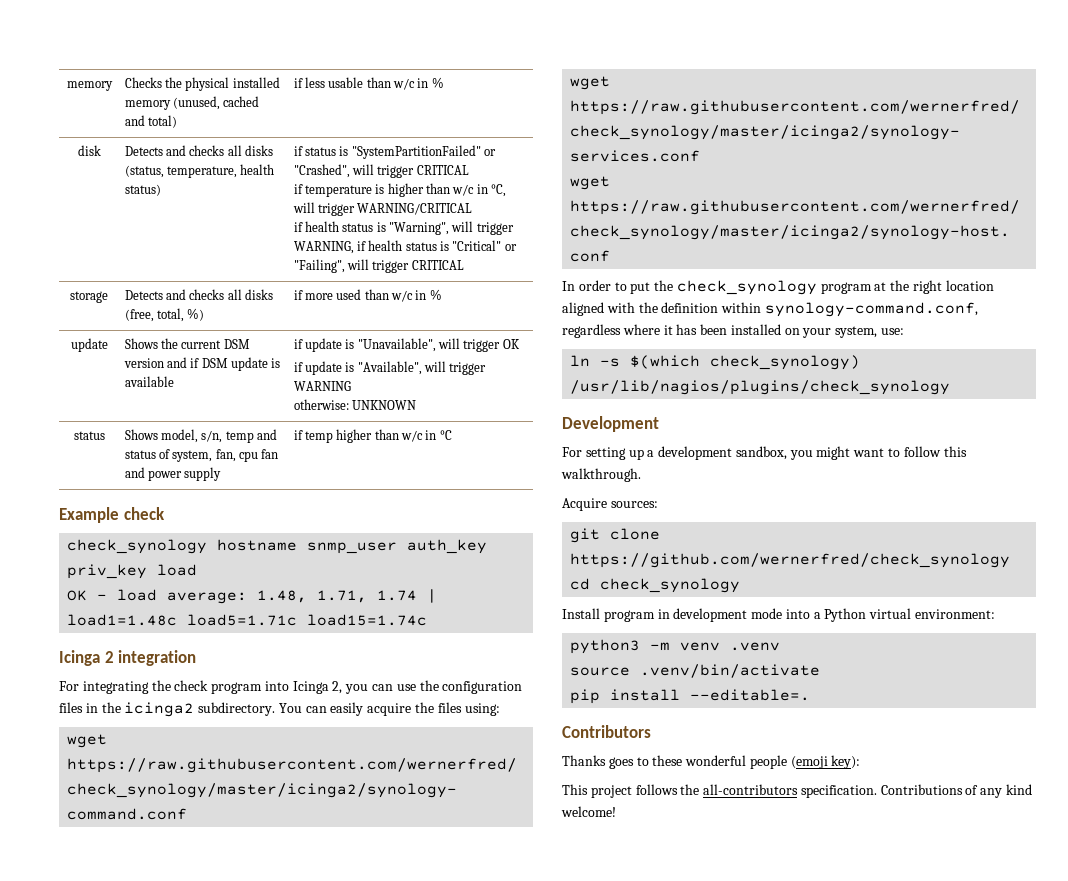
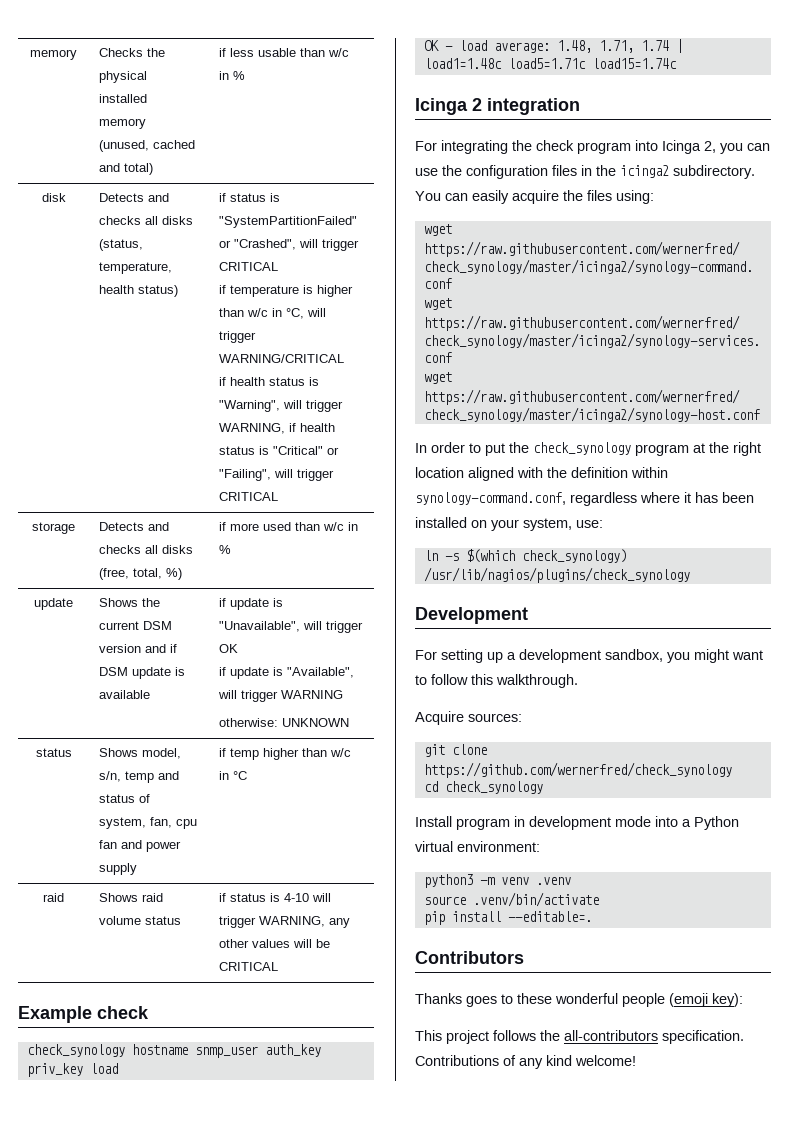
+ raid | Shows raid volume status | if status is 4-10 will trigger WARNING, any other values will be CRITICAL

